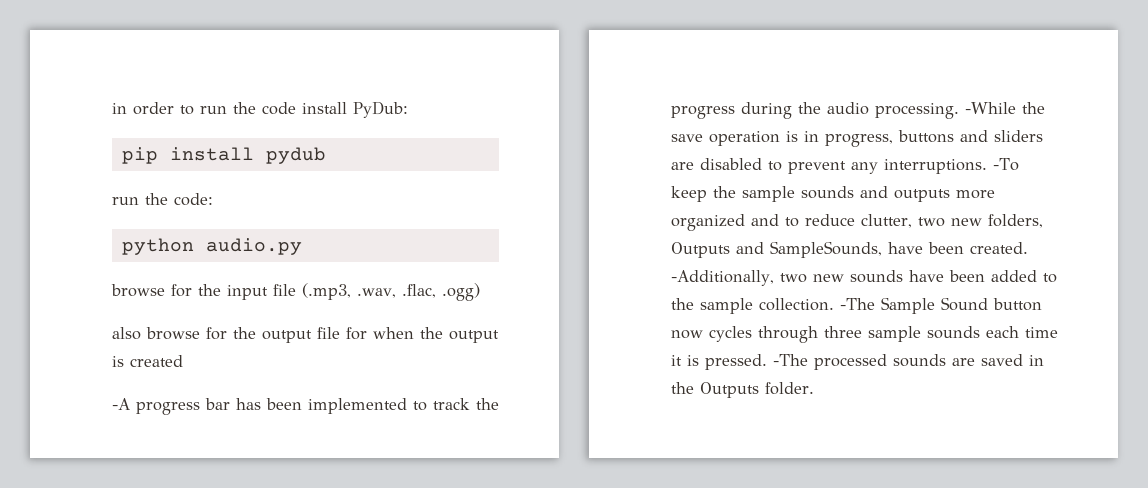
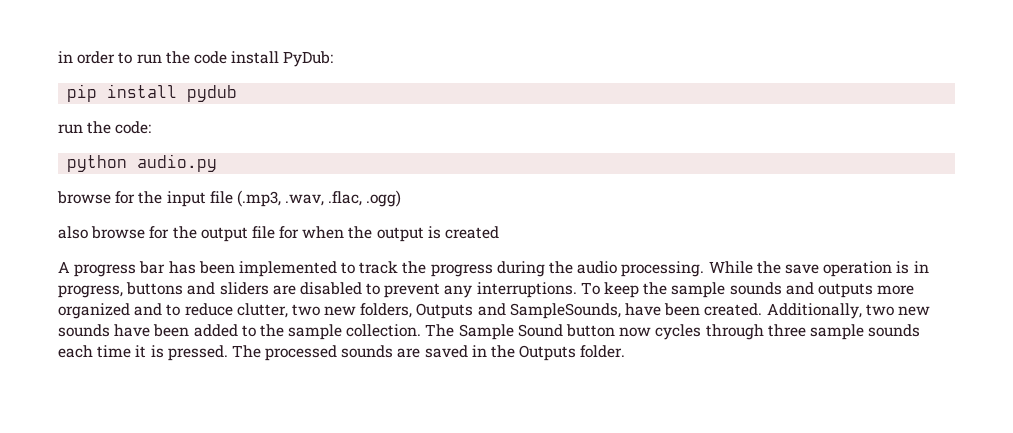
- -A progress bar has been implemented to track the progress during the audio processing.
+ A progress bar has been implemented to track the progress during the audio processing.
- -While the save operation is in progress, buttons and sliders are disabled to prevent any interruptions.
+ While the save operation is in progress, buttons and sliders are disabled to prevent any interruptions.
- -To keep the sample sounds and outputs more organized and to reduce clutter, two new folders, Outputs and SampleSounds, have been created.
+ To keep the sample sounds and outputs more organized and to reduce clutter, two new folders, Outputs and SampleSounds, have been created.
- -Additionally, two new sounds have been added to the sample collection.
+ Additionally, two new sounds have been added to the sample collection.
- -The Sample Sound button now cycles through three sample sounds each time it is pressed.
+ The Sample Sound button now cycles through three sample sounds each time it is pressed.
- -The processed sounds are saved in the Outputs folder.
+ The processed sounds are saved in the Outputs folder.

